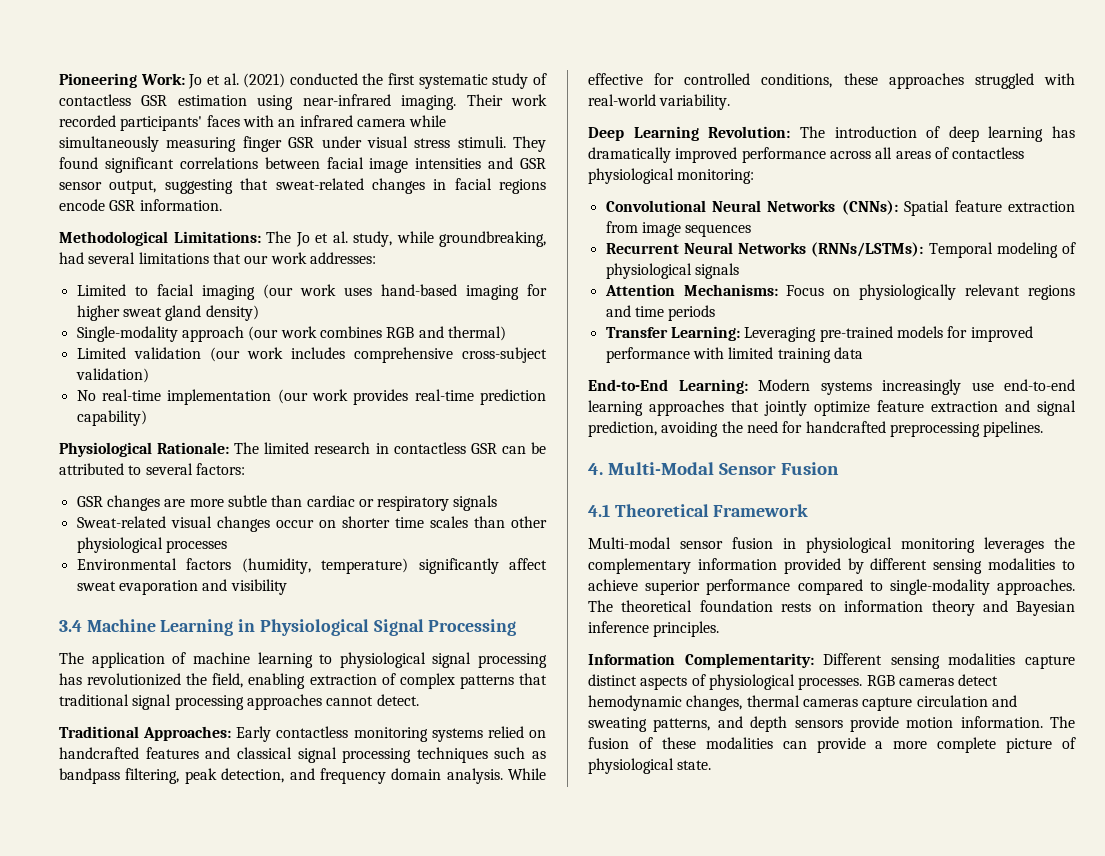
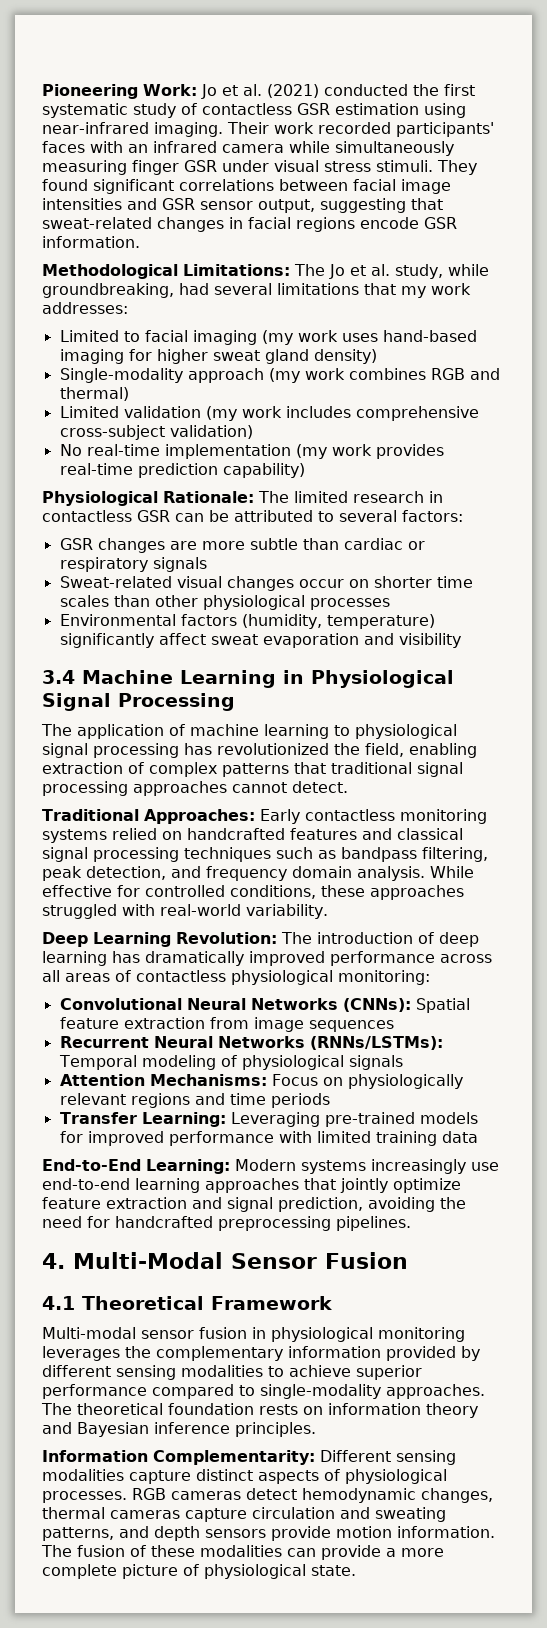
- Methodological Limitations: The Jo et al. study, while groundbreaking, had several limitations that our work addresses:
+ Methodological Limitations: The Jo et al. study, while groundbreaking, had several limitations that my work addresses:
- Limited to facial imaging (our work uses hand-based imaging for higher sweat gland density)
+ Limited to facial imaging (my work uses hand-based imaging for higher sweat gland density)
- Single-modality approach (our work combines RGB and thermal)
+ Single-modality approach (my work combines RGB and thermal)
- Limited validation (our work includes comprehensive cross-subject validation)
+ Limited validation (my work includes comprehensive cross-subject validation)
- No real-time implementation (our work provides real-time prediction capability)
+ No real-time implementation (my work provides real-time prediction capability)

